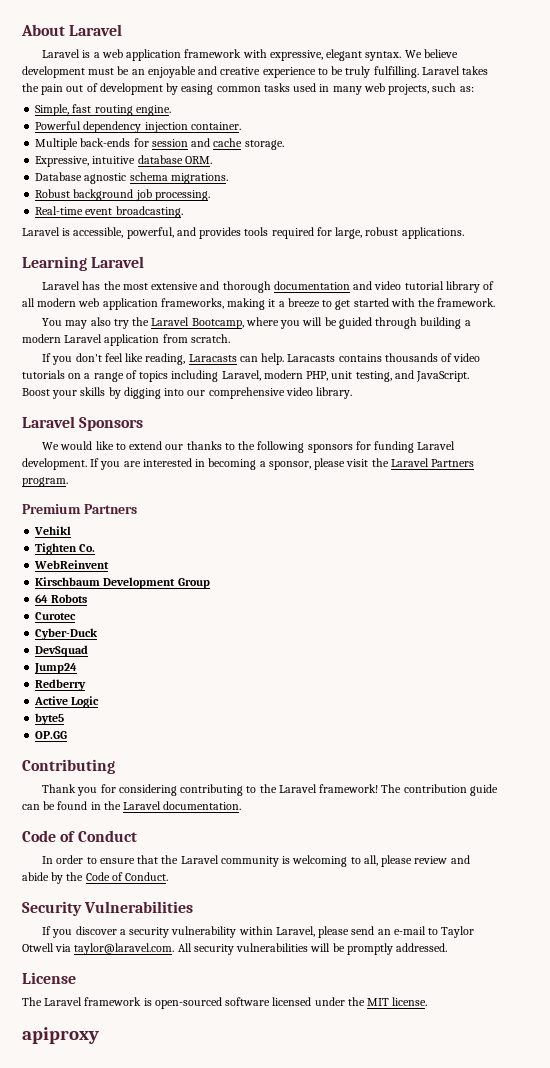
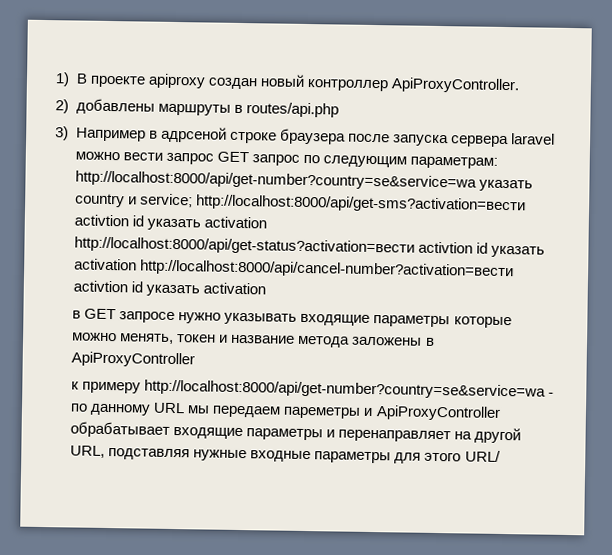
- About Laravel
- Laravel is a web application framework with expressive, elegant syntax. We believe development must be an enjoyable and creative experience to be truly fulfilling. Laravel takes the pain out of development by easing common tasks used in many web projects, such as:
- Simple, fast routing engine.
- Powerful dependency injection container.
- Multiple back-ends for session and cache storage.
- Expressive, intuitive database ORM.
- Database agnostic schema migrations.
- Robust background job processing.
- Real-time event broadcasting.
- Laravel is accessible, powerful, and provides tools required for large, robust applications.
- Learning Laravel
- Laravel has the most extensive and thorough documentation and video tutorial library of all modern web application frameworks, making it a breeze to get started with the framework.
- You may also try the Laravel Bootcamp, where you will be guided through building a modern Laravel application from scratch.
- If you don't feel like reading, Laracasts can help. Laracasts contains thousands of video tutorials on a range of topics including Laravel, modern PHP, unit testing, and JavaScript. Boost your skills by digging into our comprehensive video library.
- Laravel Sponsors
- We would like to extend our thanks to the following sponsors for funding Laravel development. If you are interested in becoming a sponsor, please visit the Laravel Partners program.
- Premium Partners
- Vehikl
- Tighten Co.
- WebReinvent
- Kirschbaum Development Group
- 64 Robots
- Curotec
- Cyber-Duck
- DevSquad
- Jump24
- Redberry
- Active Logic
- byte5
- OP.GG
- Contributing
- Thank you for considering contributing to the Laravel framework! The contribution guide can be found in the Laravel documentation.
- Code of Conduct
- In order to ensure that the Laravel community is welcoming to all, please review and abide by the Code of Conduct.
- Security Vulnerabilities
- If you discover a security vulnerability within Laravel, please send an e-mail to Taylor Otwell via taylor@laravel.com. All security vulnerabilities will be promptly addressed.
- License
- The Laravel framework is open-sourced software licensed under the MIT license.
- apiproxy
+ 1) В проекте apiproxy создан новый контроллер ApiProxyController.
+ 2) добавлены маршруты в routes/api.php
+ 3) Например в адрсеной строке браузера после запуска сервера laravel можно вести запрос GET запрос по следующим параметрам: http://localhost:8000/api/get-number?country=se&service=wa указать country и service; http://localhost:8000/api/get-sms?activation=вести activtion id указать activation http://localhost:8000/api/get-status?activation=вести activtion id указать activation http://localhost:8000/api/cancel-number?activation=вести activtion id указать activation
+ в GET запросе нужно указывать входящие параметры которые можно менять, токен и название метода заложены в ApiProxyController
+ к примеру http://localhost:8000/api/get-number?country=se&service=wa - по данному URL мы передаем пареметры и ApiProxyController обрабатывает входящие параметры и перенаправляет на другой URL, подставляя нужные входные параметры для этого URL/

